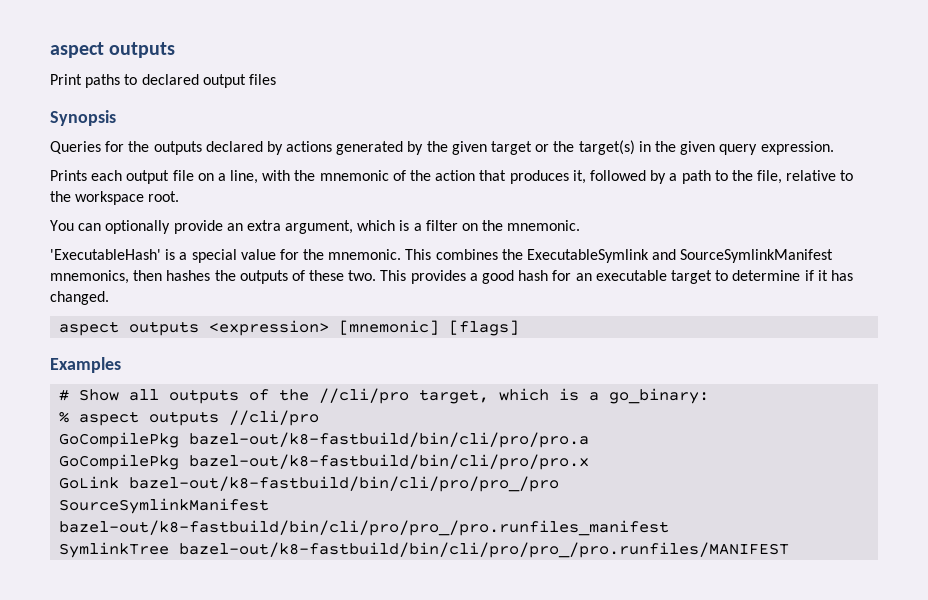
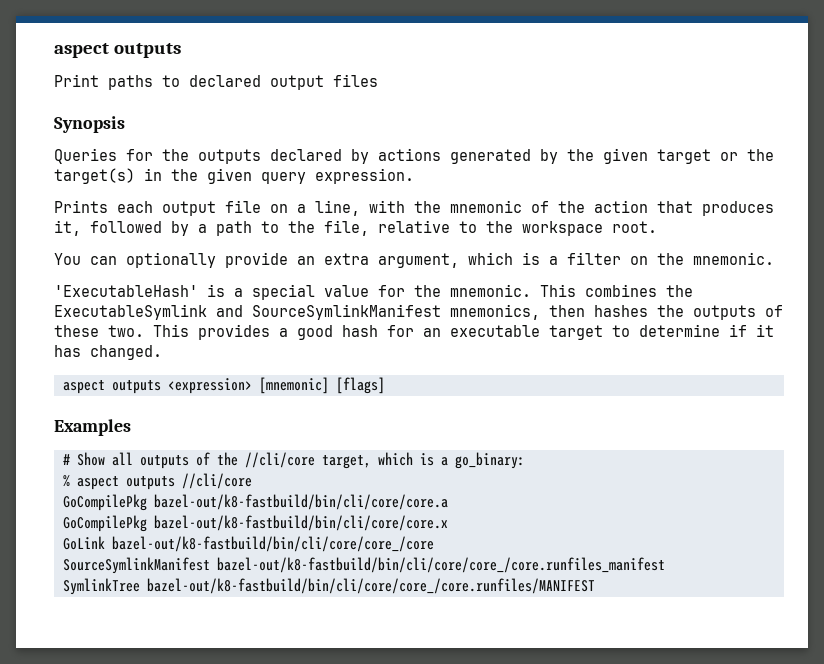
- # Show all outputs of the //cli/pro target, which is a go_binary:
+ # Show all outputs of the //cli/core target, which is a go_binary:
- % aspect outputs //cli/pro
- GoCompilePkg bazel-out/k8-fastbuild/bin/cli/pro/pro.a
- GoCompilePkg bazel-out/k8-fastbuild/bin/cli/pro/pro.x
+ % aspect outputs //cli/core
+ GoCompilePkg bazel-out/k8-fastbuild/bin/cli/core/core.a
+ GoCompilePkg bazel-out/k8-fastbuild/bin/cli/core/core.x
- GoLink bazel-out/k8-fastbuild/bin/cli/pro/pro_/pro
- SourceSymlinkManifest bazel-out/k8-fastbuild/bin/cli/pro/pro_/pro.runfiles_manifest
+ GoLink bazel-out/k8-fastbuild/bin/cli/core/core_/core
+ SourceSymlinkManifest bazel-out/k8-fastbuild/bin/cli/core/core_/core.runfiles_manifest
- SymlinkTree bazel-out/k8-fastbuild/bin/cli/pro/pro_/pro.runfiles/MANIFEST
+ SymlinkTree bazel-out/k8-fastbuild/bin/cli/core/core_/core.runfiles/MANIFEST

